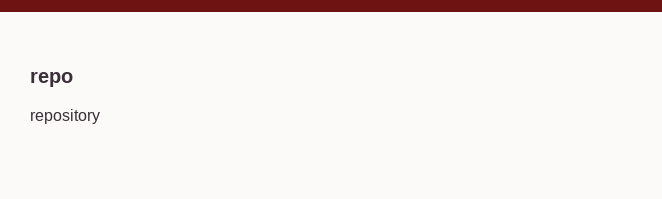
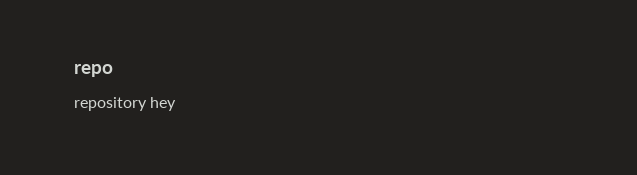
- repository
+ repository hey

